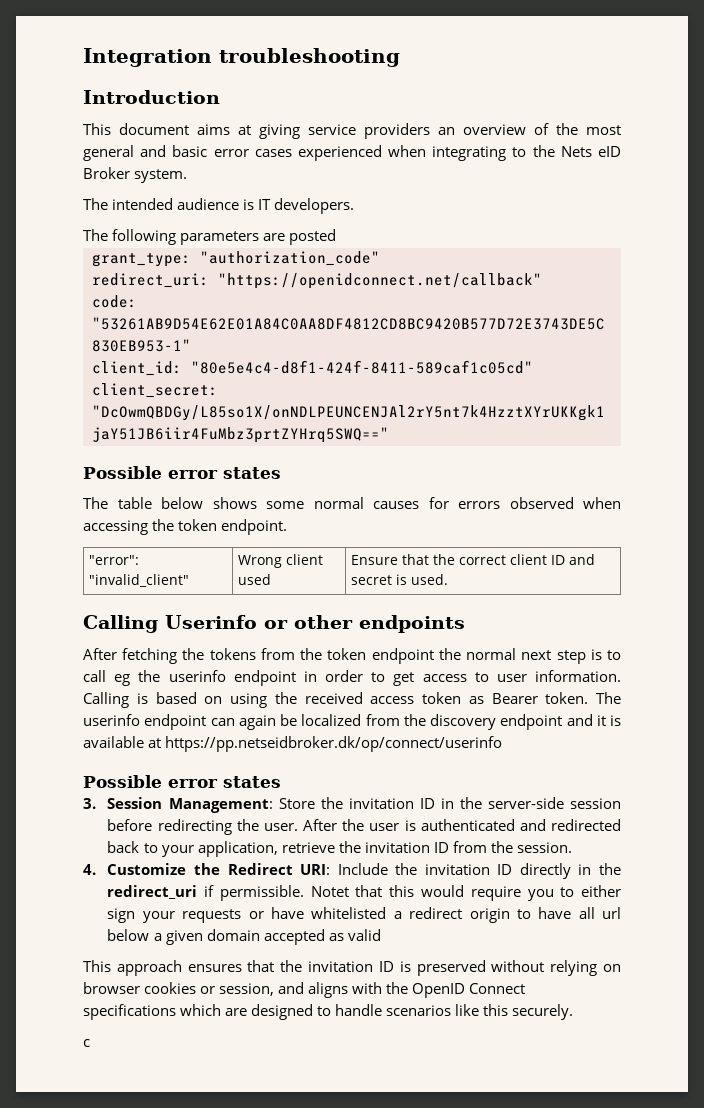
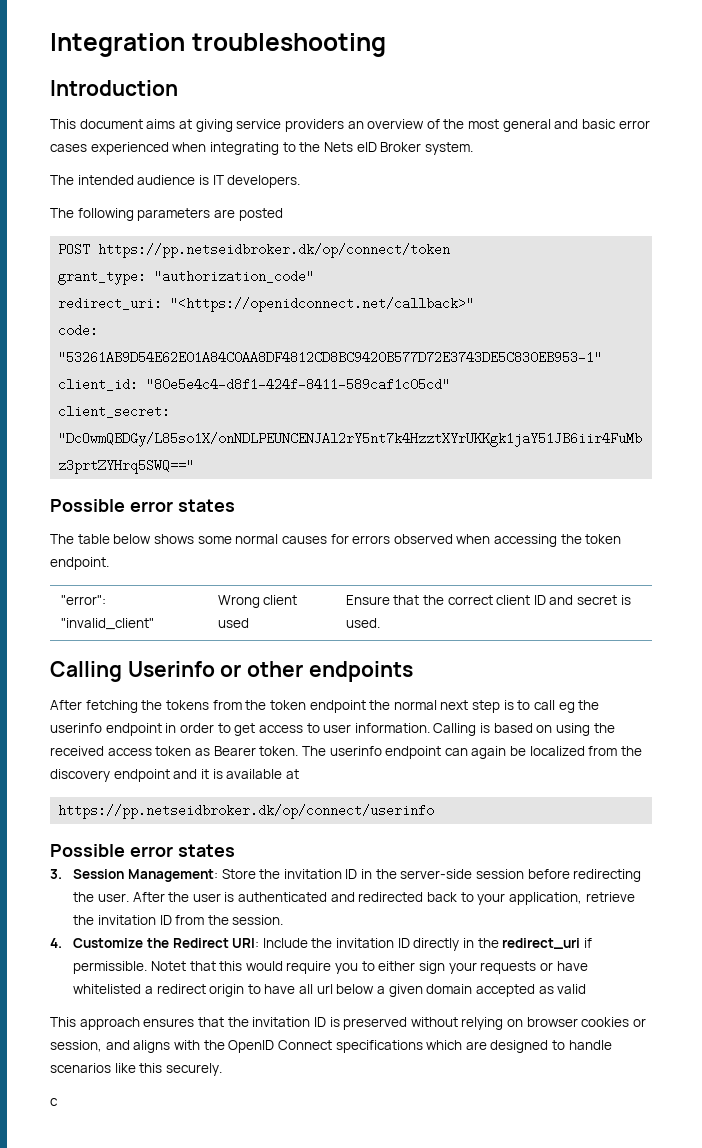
+ POST https://pp.netseidbroker.dk/op/connect/token
- redirect_uri: "https://openidconnect.net/callback"
+ redirect_uri: "<https://openidconnect.net/callback>"
- The userinfo endpoint can again be localized from the discovery endpoint and it is available at https://pp.netseidbroker.dk/op/connect/userinfo
+ The userinfo endpoint can again be localized from the discovery endpoint and it is available at
+ https://pp.netseidbroker.dk/op/connect/userinfo

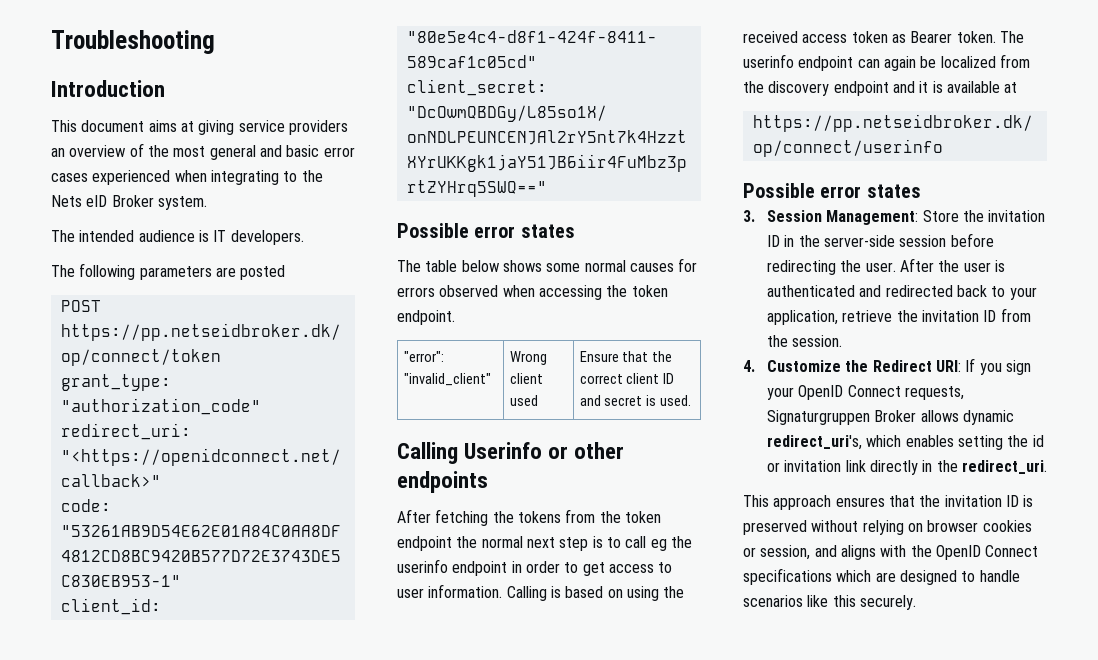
- Integration troubleshooting
+ Troubleshooting
- 4. Customize the Redirect URI: Include the invitation ID directly in the redirect_uri if permissible. Notet that this would require you to either sign your requests or have whitelisted a redirect origin to have all url below a given domain accepted as valid
+ 4. Customize the Redirect URI: If you sign your OpenID Connect requests, Signaturgruppen Broker allows dynamic redirect_uri's, which enables setting the id or invitation link directly in the redirect_uri.
- c

